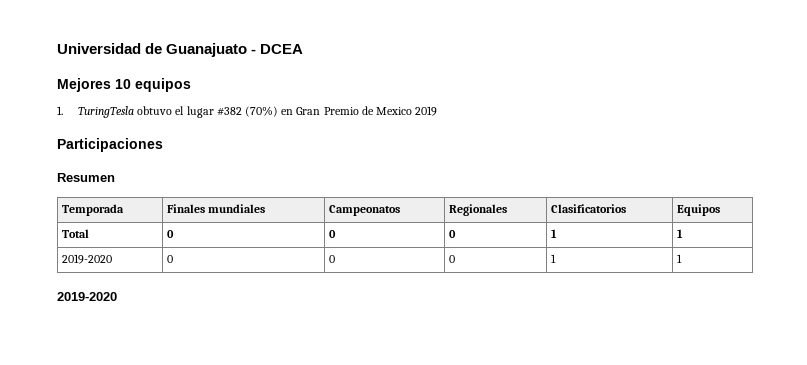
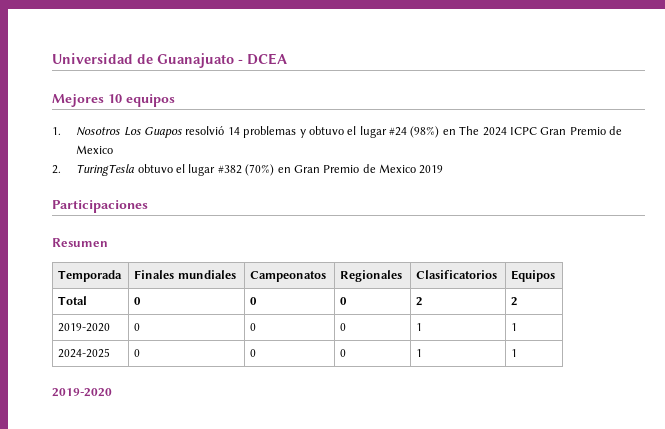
- 1. TuringTesla obtuvo el lugar #382 (70%) en Gran Premio de Mexico 2019
+ 1. Nosotros Los Guapos resolvió 14 problemas y obtuvo el lugar #24 (98%) en The 2024 ICPC Gran Premio de Mexico
+ 2. TuringTesla obtuvo el lugar #382 (70%) en Gran Premio de Mexico 2019
- Total | 0 | 0 | 0 | 1 | 1
+ Total | 0 | 0 | 0 | 2 | 2
+ 2024-2025 | 0 | 0 | 0 | 1 | 1

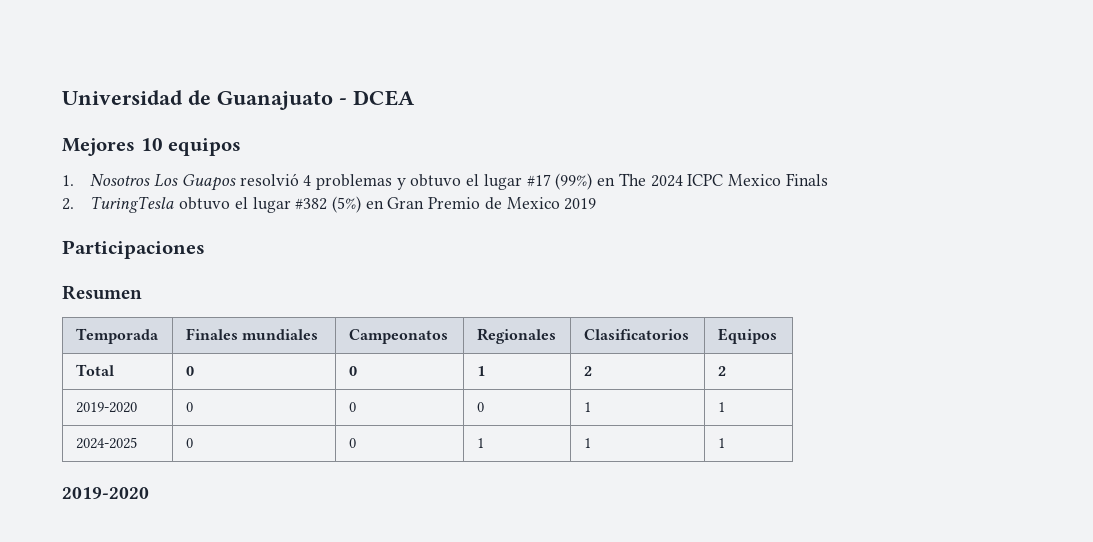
- 1. Nosotros Los Guapos resolvió 14 problemas y obtuvo el lugar #24 (98%) en The 2024 ICPC Gran Premio de Mexico
+ 1. Nosotros Los Guapos resolvió 4 problemas y obtuvo el lugar #17 (99%) en The 2024 ICPC Mexico Finals
- 2. TuringTesla obtuvo el lugar #382 (70%) en Gran Premio de Mexico 2019
+ 2. TuringTesla obtuvo el lugar #382 (5%) en Gran Premio de Mexico 2019
- Total | 0 | 0 | 0 | 2 | 2
+ Total | 0 | 0 | 1 | 2 | 2
- 2024-2025 | 0 | 0 | 0 | 1 | 1
+ 2024-2025 | 0 | 0 | 1 | 1 | 1

